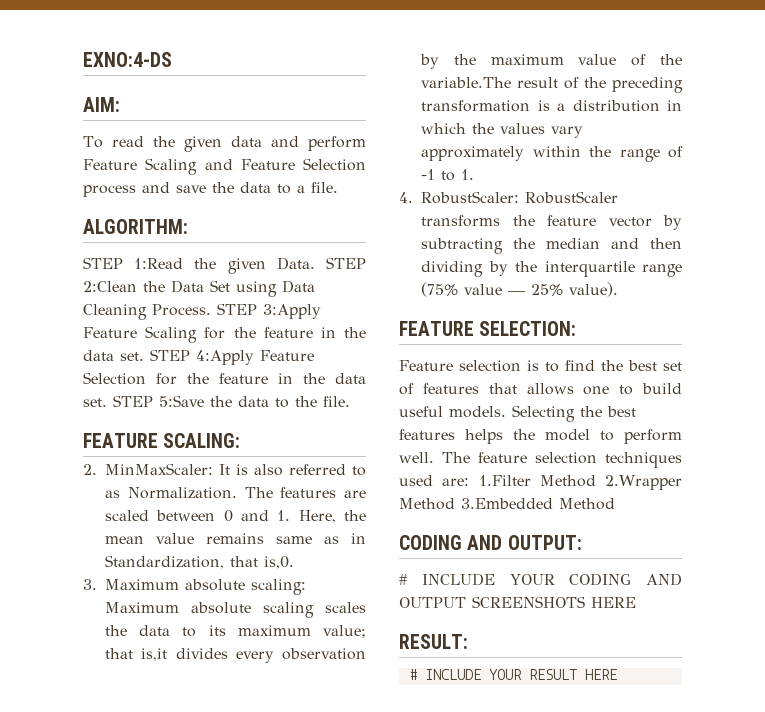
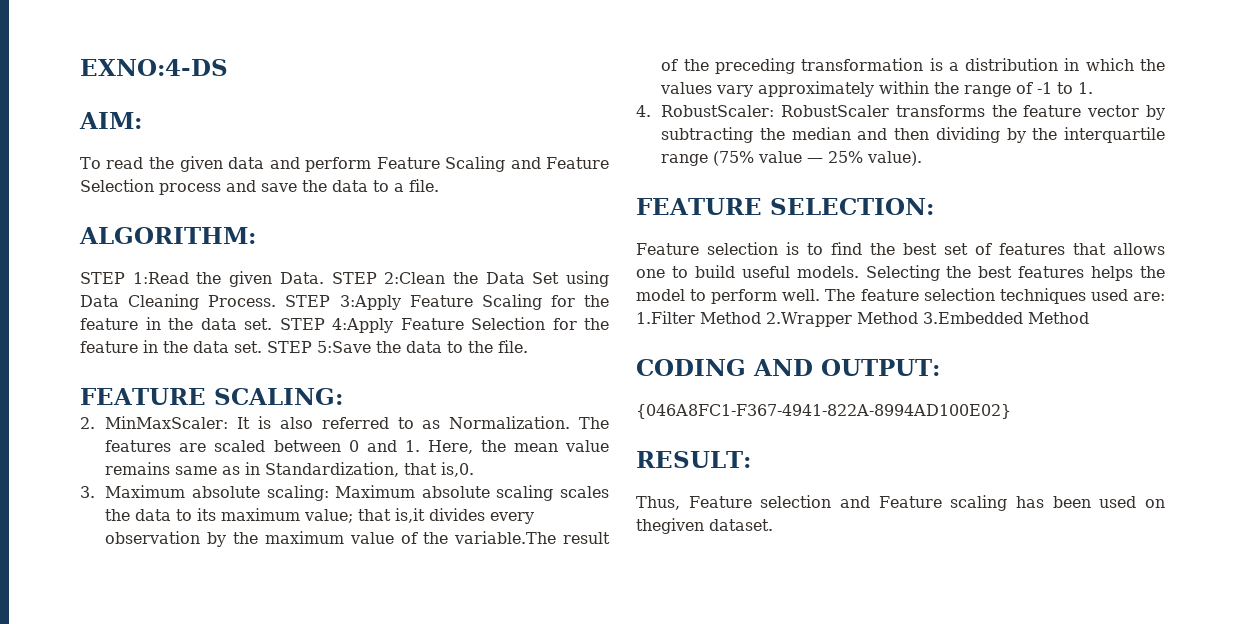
- # INCLUDE YOUR CODING AND OUTPUT SCREENSHOTS HERE
+ {046A8FC1-F367-4941-822A-8994AD100E02}
  RESULT:
- # INCLUDE YOUR RESULT HERE
+ Thus, Feature selection and Feature scaling has been used on thegiven dataset.

